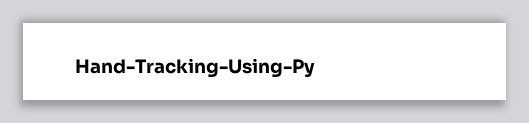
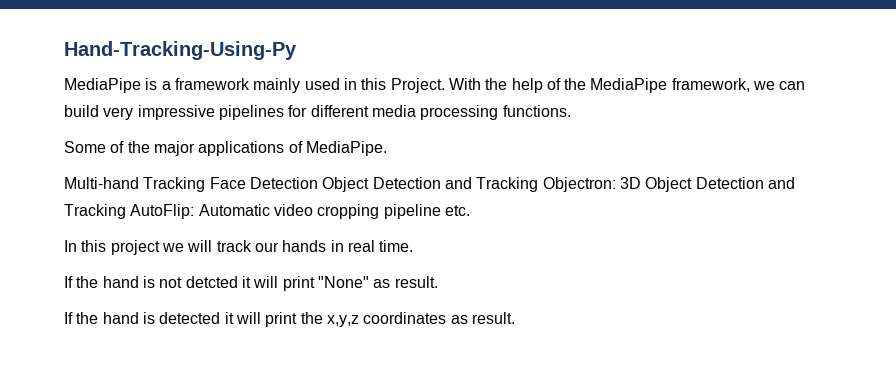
+ MediaPipe is a framework mainly used in this Project. With the help of the MediaPipe framework, we can build very impressive pipelines for different media processing functions.
+ Some of the major applications of MediaPipe.
+ Multi-hand Tracking Face Detection Object Detection and Tracking Objectron: 3D Object Detection and Tracking AutoFlip: Automatic video cropping pipeline etc.
+ In this project we will track our hands in real time.
+ If the hand is not detcted it will print "None" as result.
+ If the hand is detected it will print the x,y,z coordinates as result.

